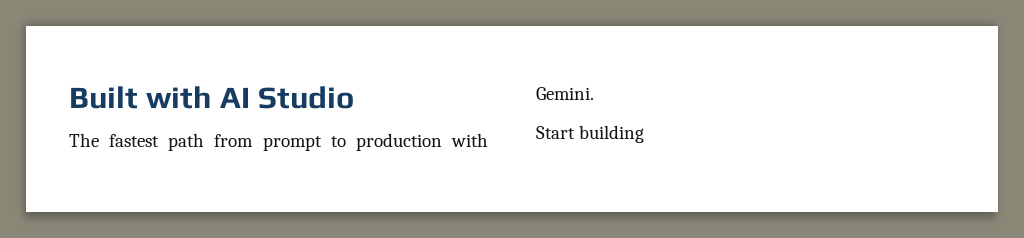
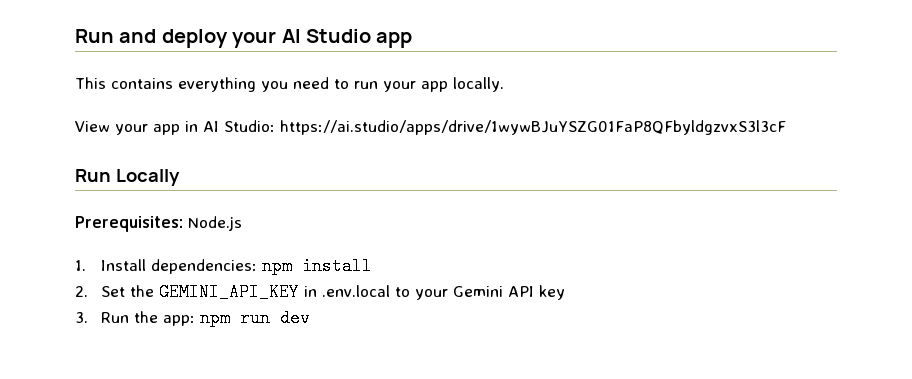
- Built with AI Studio
- The fastest path from prompt to production with Gemini.
- Start building
+ Run and deploy your AI Studio app
+ This contains everything you need to run your app locally.
+ View your app in AI Studio: https://ai.studio/apps/drive/1wywBJuYSZG01FaP8QFbyldgzvxS3l3cF
+ Run Locally
+ Prerequisites: Node.js
+ 1. Install dependencies: npm install
+ 2. Set the GEMINI_API_KEY in .env.local to your Gemini API key
+ 3. Run the app: npm run dev

